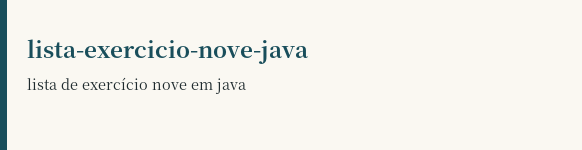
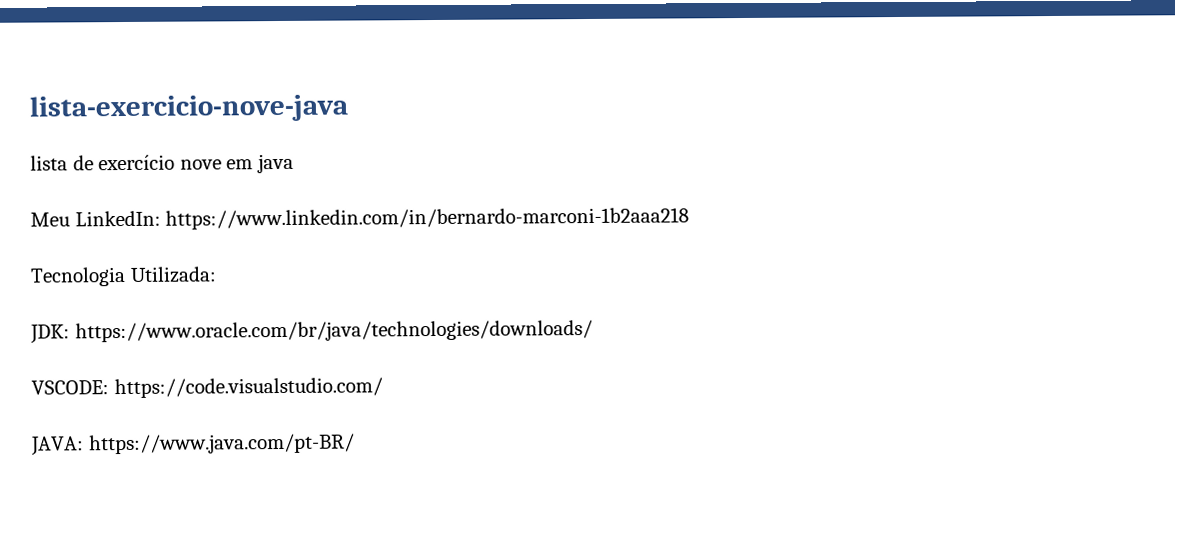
+ Meu LinkedIn: https://www.linkedin.com/in/bernardo-marconi-1b2aaa218
+ Tecnologia Utilizada:
+ JDK: https://www.oracle.com/br/java/technologies/downloads/
+ VSCODE: https://code.visualstudio.com/
+ JAVA: https://www.java.com/pt-BR/

